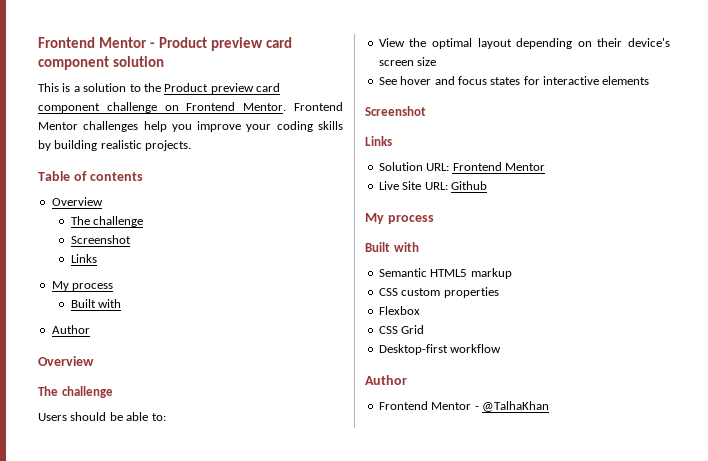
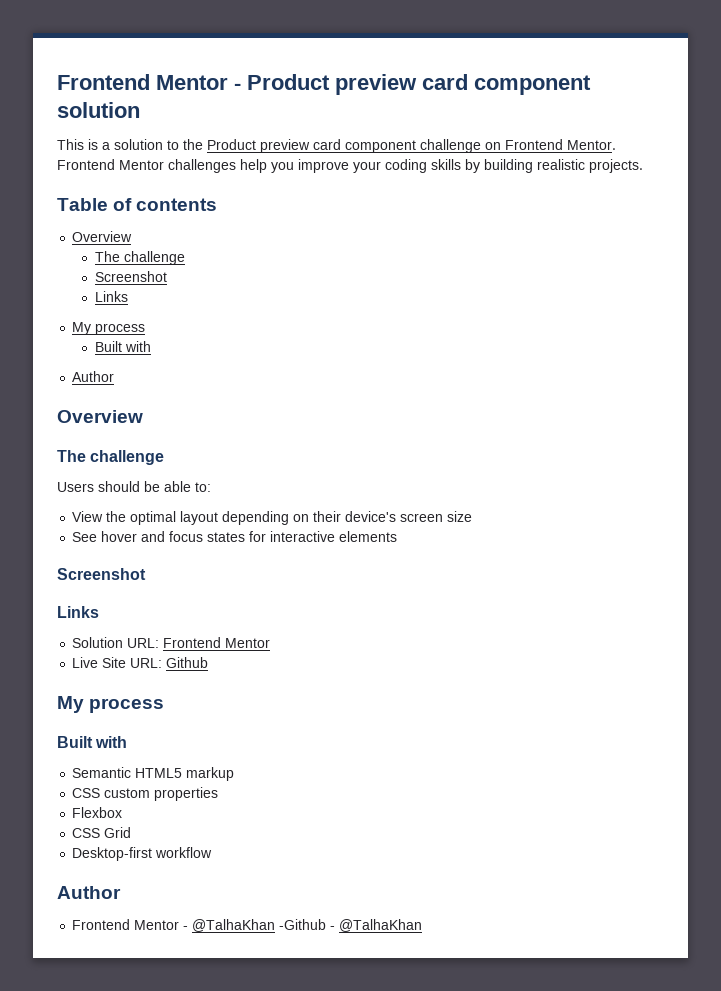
- Frontend Mentor - @TalhaKhan
+ Frontend Mentor - @TalhaKhan -Github - @TalhaKhan

